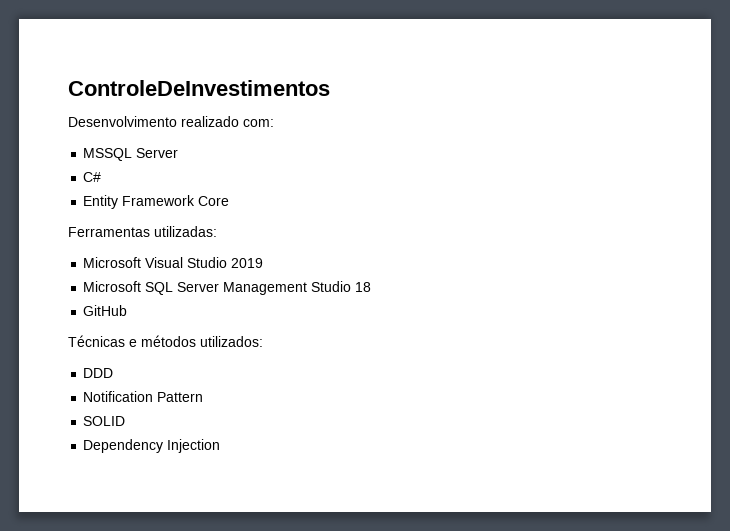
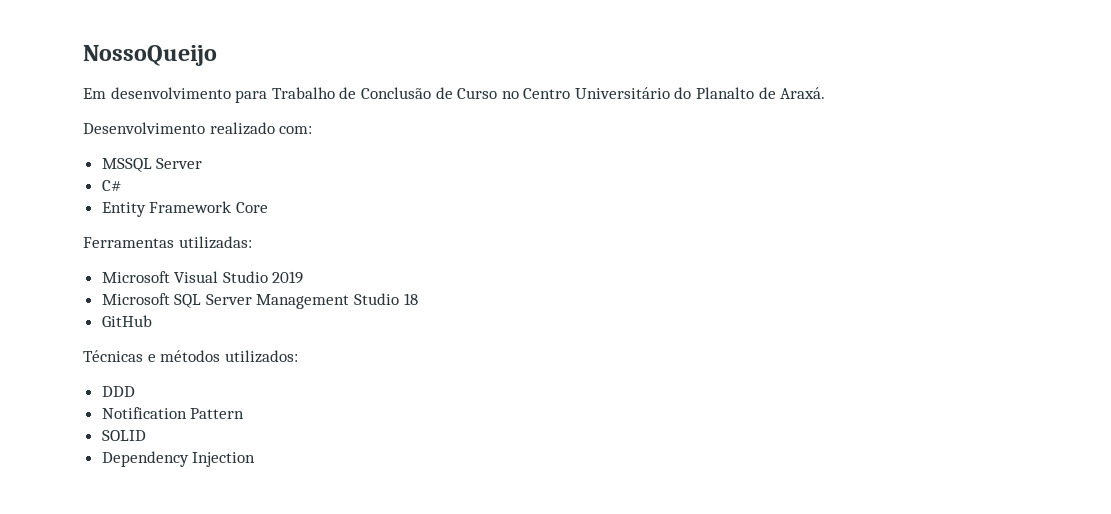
- ControleDeInvestimentos
+ NossoQueijo
+ Em desenvolvimento para Trabalho de Conclusão de Curso no Centro Universitário do Planalto de Araxá.

